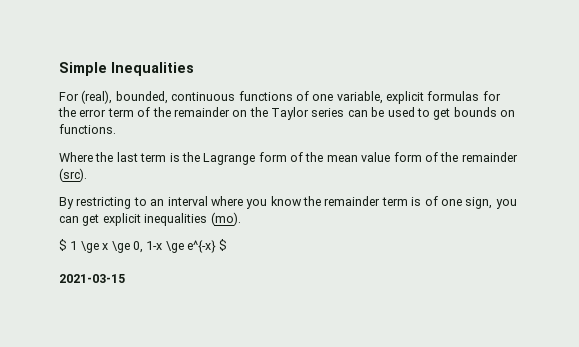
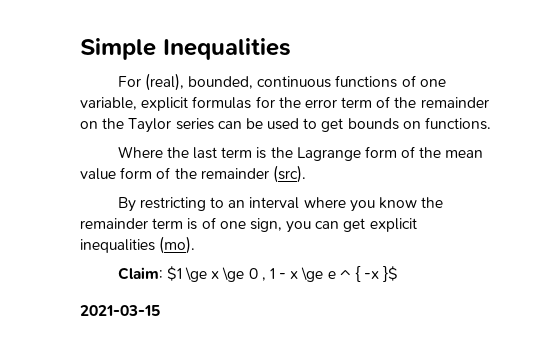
- $ 1 \ge x \ge 0, 1-x \ge e^{-x} $
+ Claim: $1 \ge x \ge 0 , 1 - x \ge e ^ { -x }$

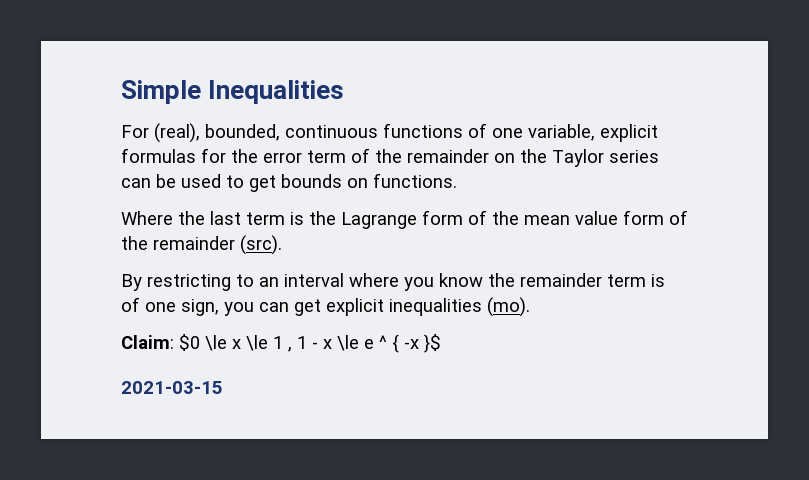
- Claim: $1 \ge x \ge 0 , 1 - x \ge e ^ { -x }$
+ Claim: $0 \le x \le 1 , 1 - x \le e ^ { -x }$

